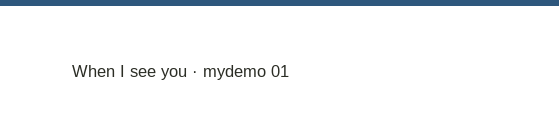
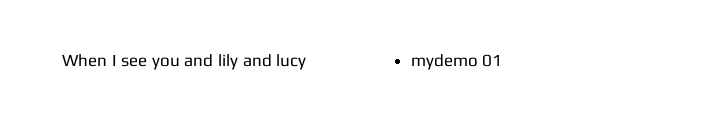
- When I see you · mydemo 01
+ When I see you and lily and lucy
+ mydemo 01

